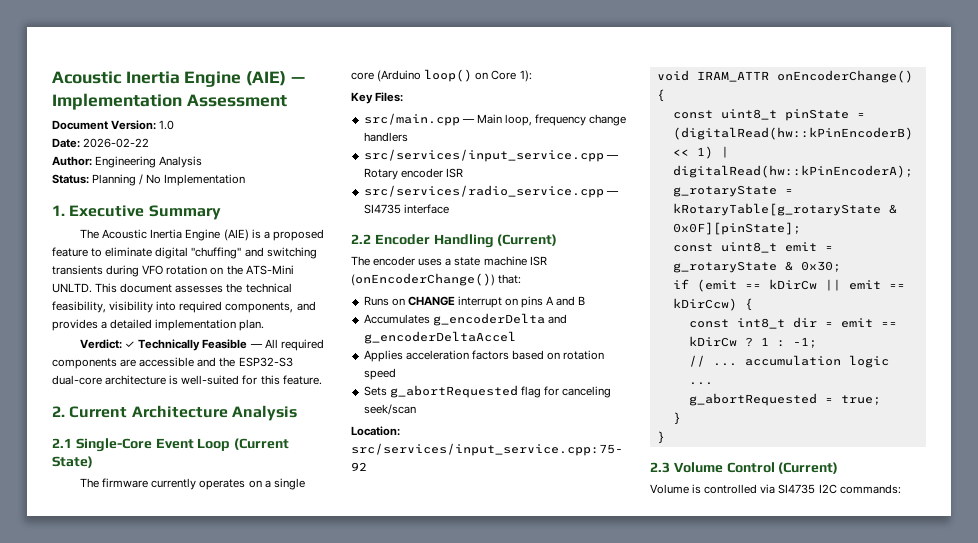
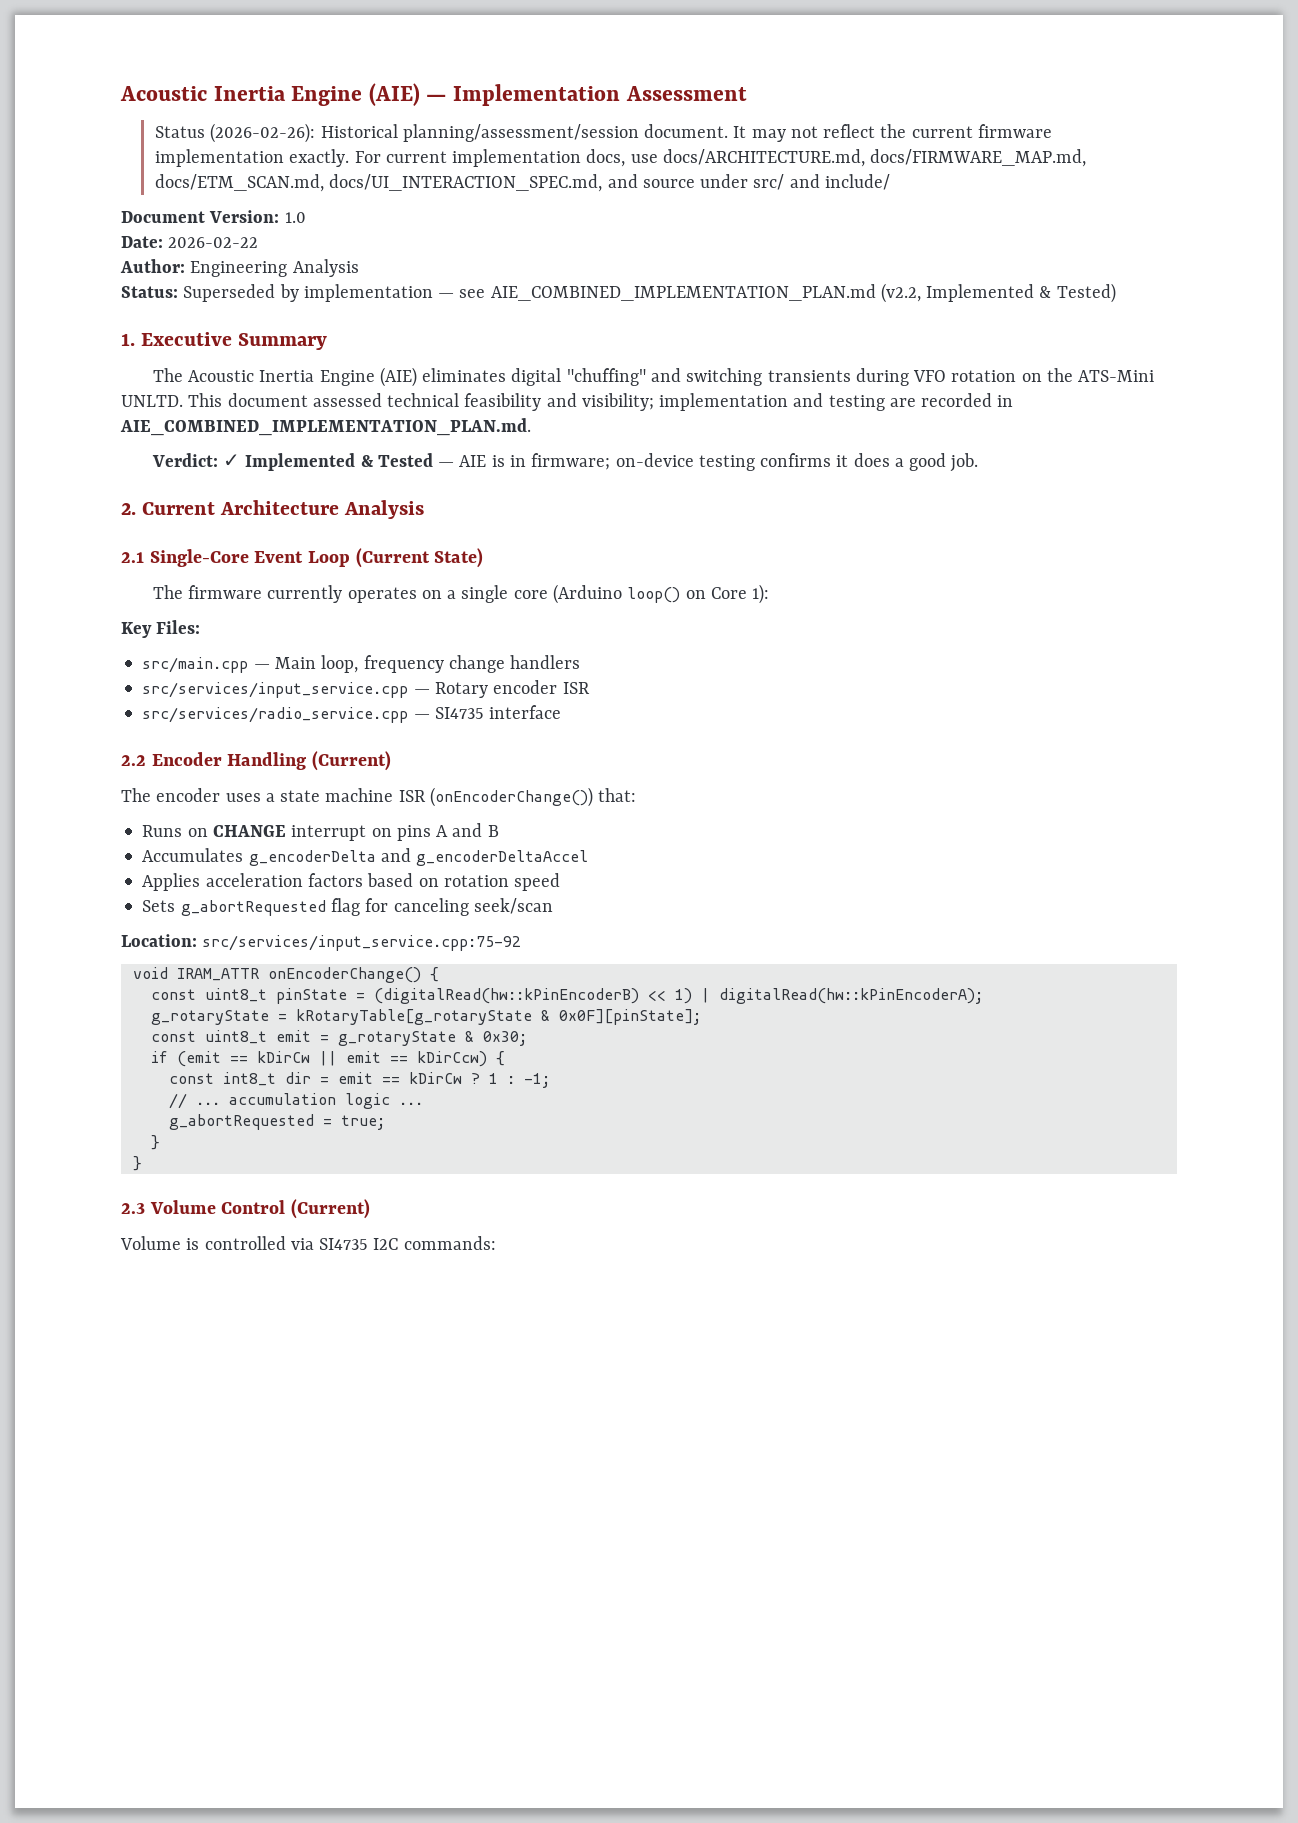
+ Status (2026-02-26): Historical planning/assessment/session document. It may not reflect the current firmware implementation exactly. For current implementation docs, use docs/ARCHITECTURE.md, docs/FIRMWARE_MAP.md, docs/ETM_SCAN.md, docs/UI_INTERACTION_SPEC.md, and source under src/ and include/
- Status: Planning / No Implementation
+ Status: Superseded by implementation — see AIE_COMBINED_IMPLEMENTATION_PLAN.md (v2.2, Implemented & Tested)
- The Acoustic Inertia Engine (AIE) is a proposed feature to eliminate digital "chuffing" and switching transients during VFO rotation on the ATS-Mini UNLTD.
+ The Acoustic Inertia Engine (AIE) eliminates digital "chuffing" and switching transients during VFO rotation on the ATS-Mini UNLTD.
- This document assesses the technical feasibility, visibility into required components, and provides a detailed implementation plan.
- Verdict: ✓ Technically Feasible — All required components are accessible and the ESP32-S3 dual-core architecture is well-suited for this feature.
+ This document assessed technical feasibility and visibility; implementation and testing are recorded in AIE_COMBINED_IMPLEMENTATION_PLAN.md.
+ Verdict: ✓ Implemented & Tested — AIE is in firmware; on-device testing confirms it does a good job.

